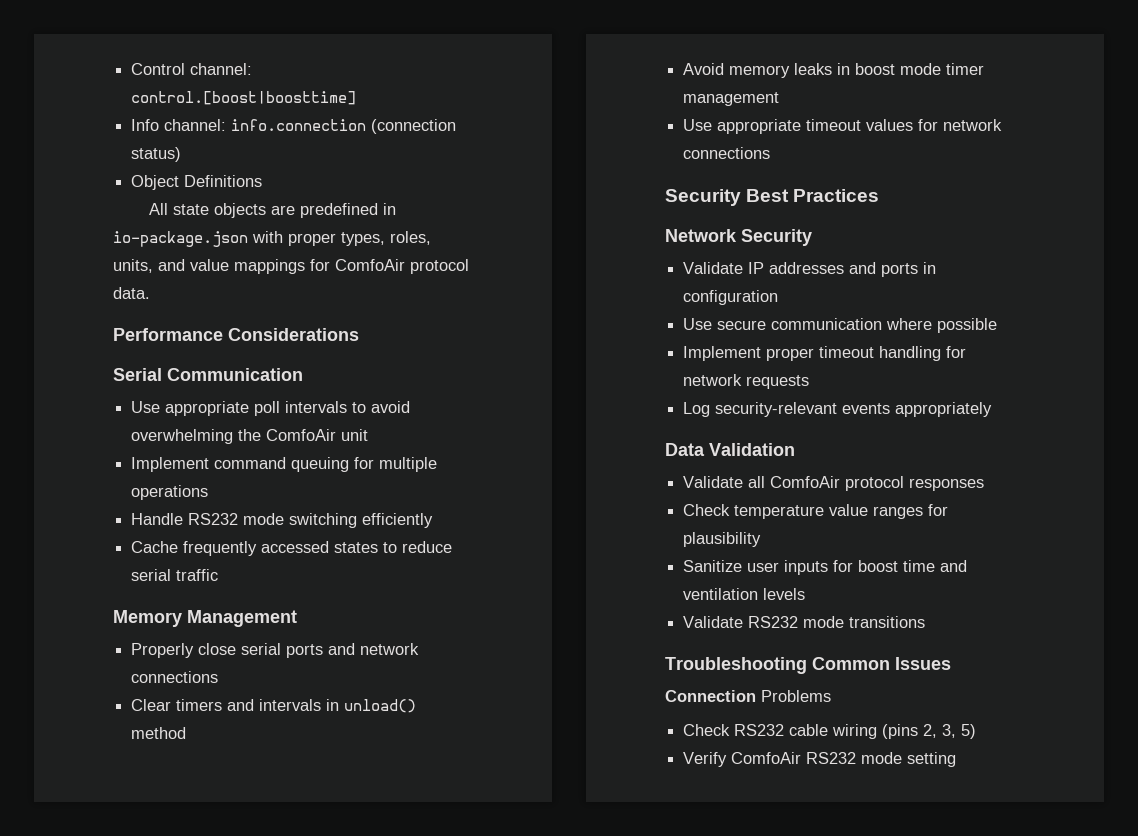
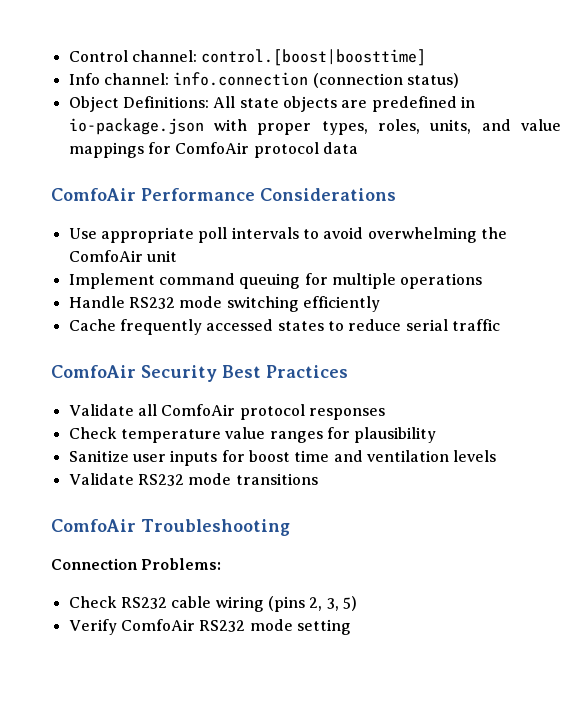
- Object Definitions
- All state objects are predefined in io-package.json with proper types, roles, units, and value mappings for ComfoAir protocol data.
- Performance Considerations
+ Object Definitions: All state objects are predefined in io-package.json with proper types, roles, units, and value mappings for ComfoAir protocol data
+ ComfoAir Performance Considerations
- Serial Communication
- Memory Management
- Properly close serial ports and network connections
- Clear timers and intervals in unload() method
- Avoid memory leaks in boost mode timer management
- Use appropriate timeout values for network connections
- Security Best Practices
- Network Security
- Validate IP addresses and ports in configuration
- Use secure communication where possible
- Implement proper timeout handling for network requests
- Log security-relevant events appropriately
- Data Validation
+ ComfoAir Security Best Practices
- Troubleshooting Common Issues
+ ComfoAir Troubleshooting
- Connection Problems
+ Connection Problems:

